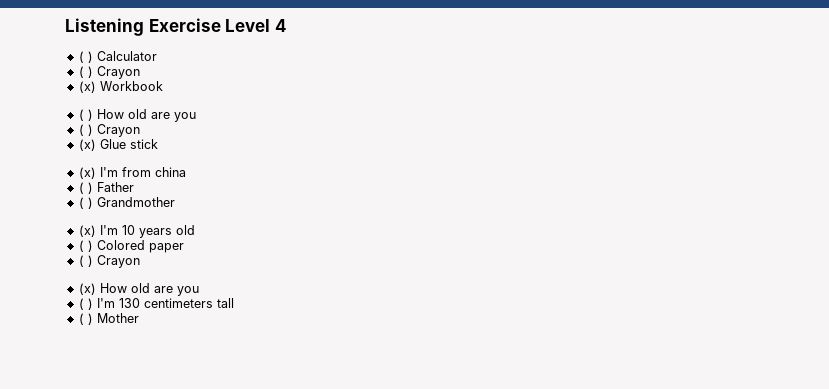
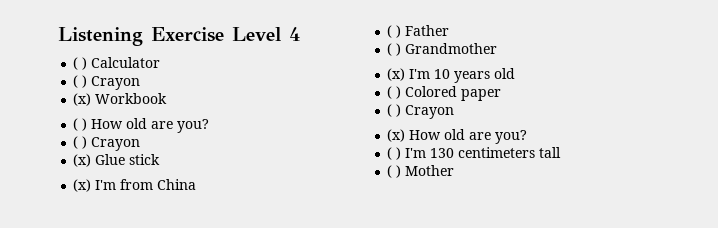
- ( ) How old are you
+ ( ) How old are you?
- (x) I'm from china
+ (x) I'm from China
- (x) How old are you
+ (x) How old are you?

